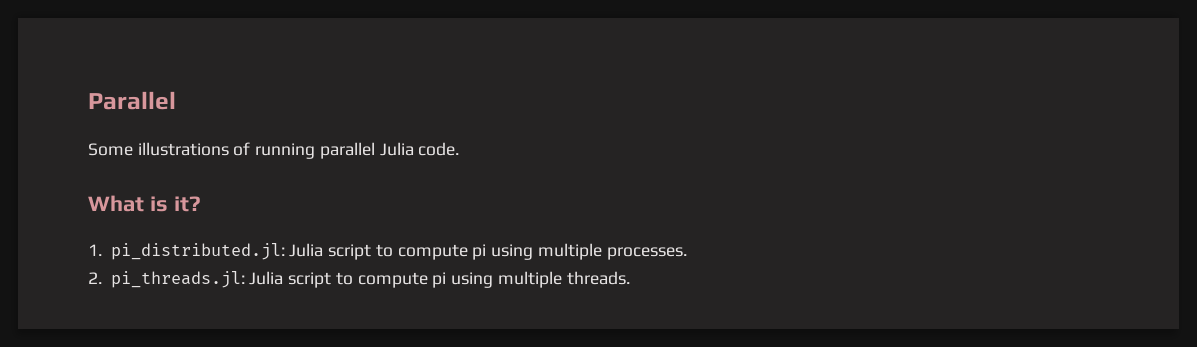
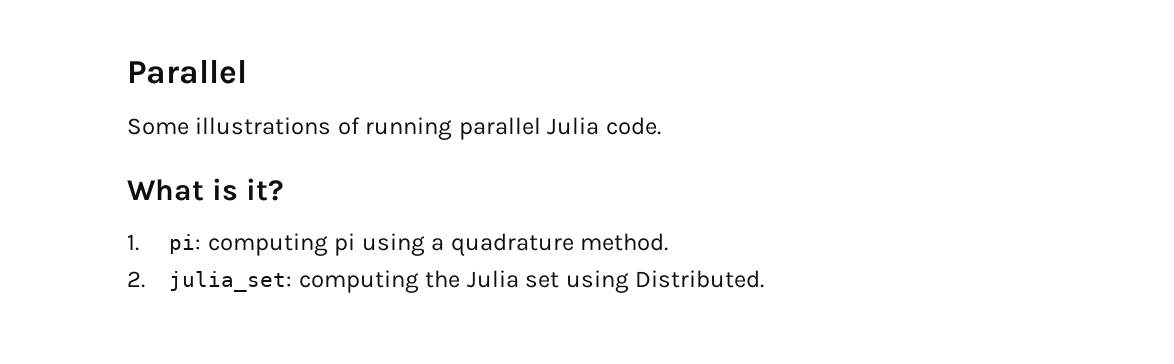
- 1. pi_distributed.jl: Julia script to compute pi using multiple processes.
- 2. pi_threads.jl: Julia script to compute pi using multiple threads.
+ 1. pi: computing pi using a quadrature method.
+ 2. julia_set: computing the Julia set using Distributed.

